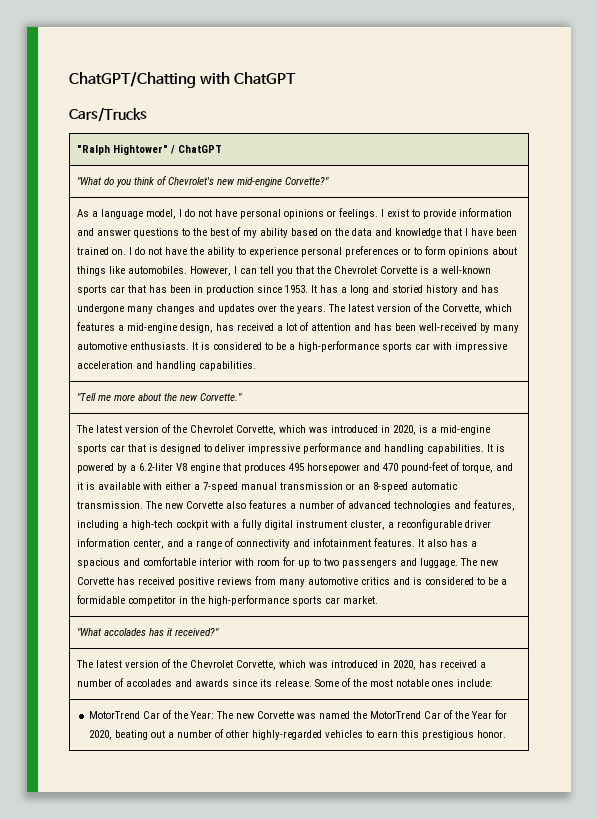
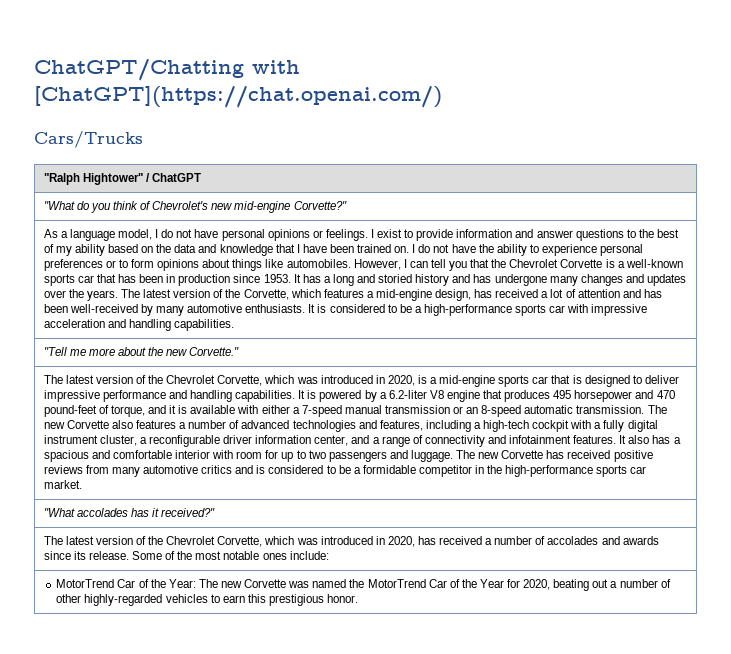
- ChatGPT/Chatting with ChatGPT
+ ChatGPT/Chatting with [ChatGPT](https://chat.openai.com/)

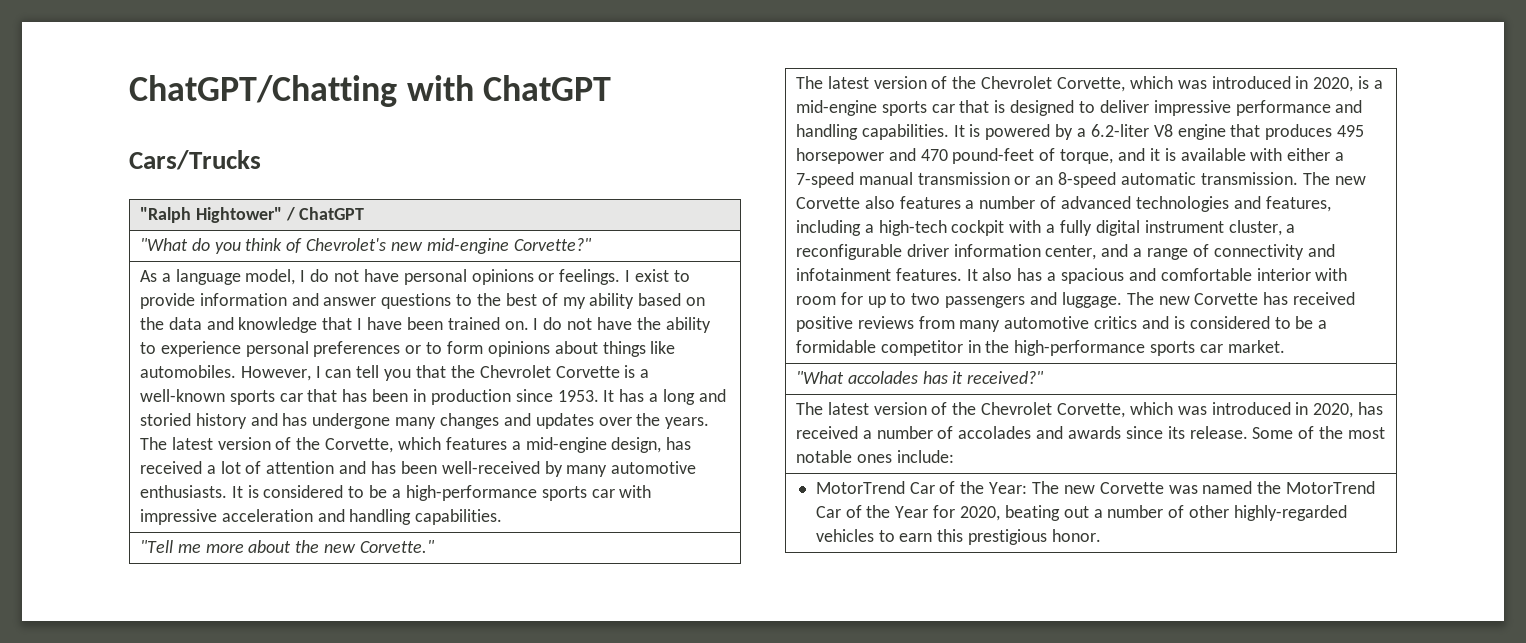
- ChatGPT/Chatting with [ChatGPT](https://chat.openai.com/)
+ ChatGPT/Chatting with ChatGPT

